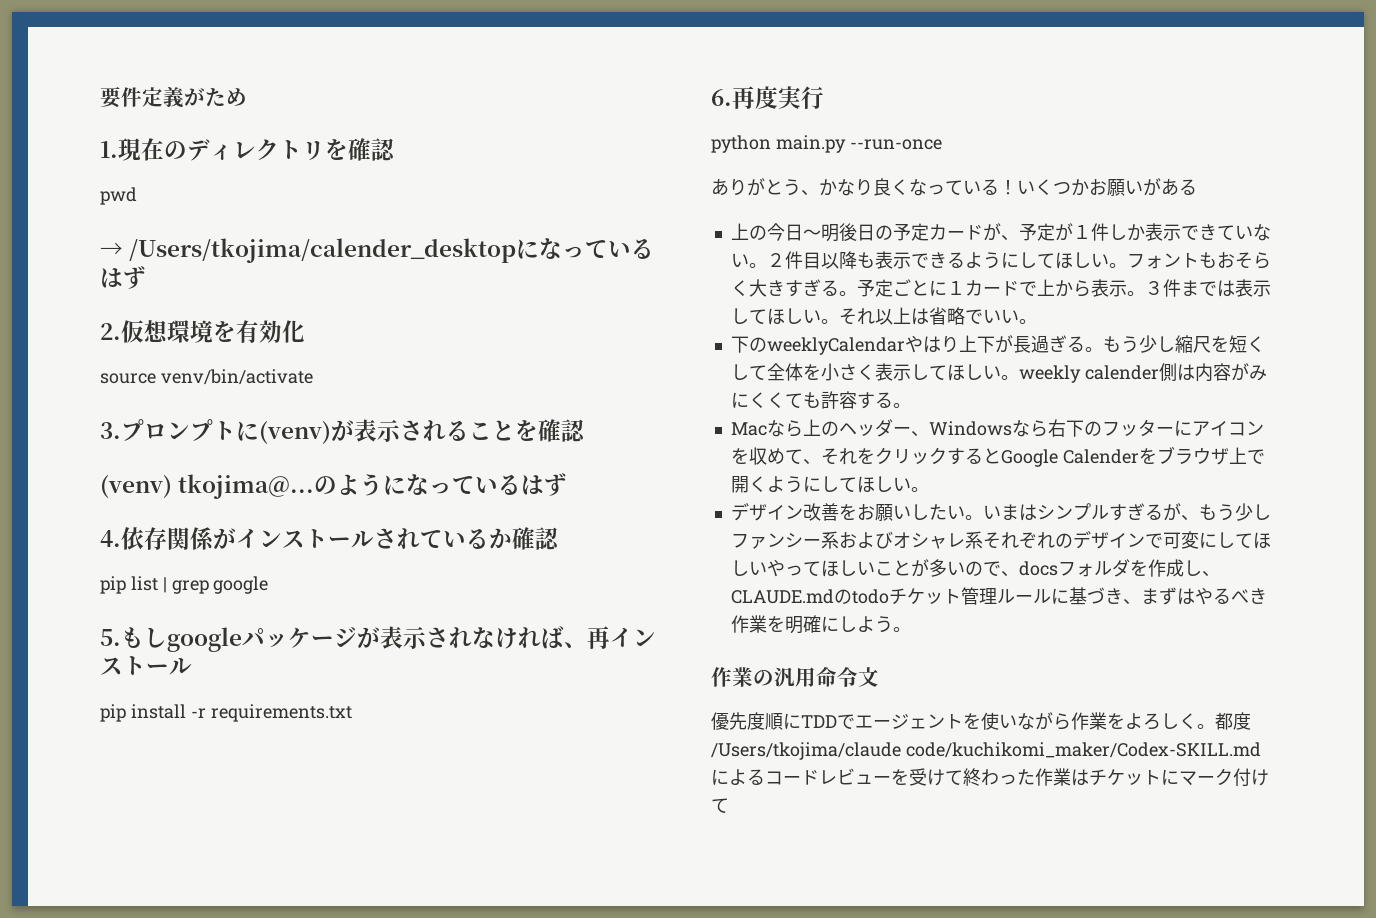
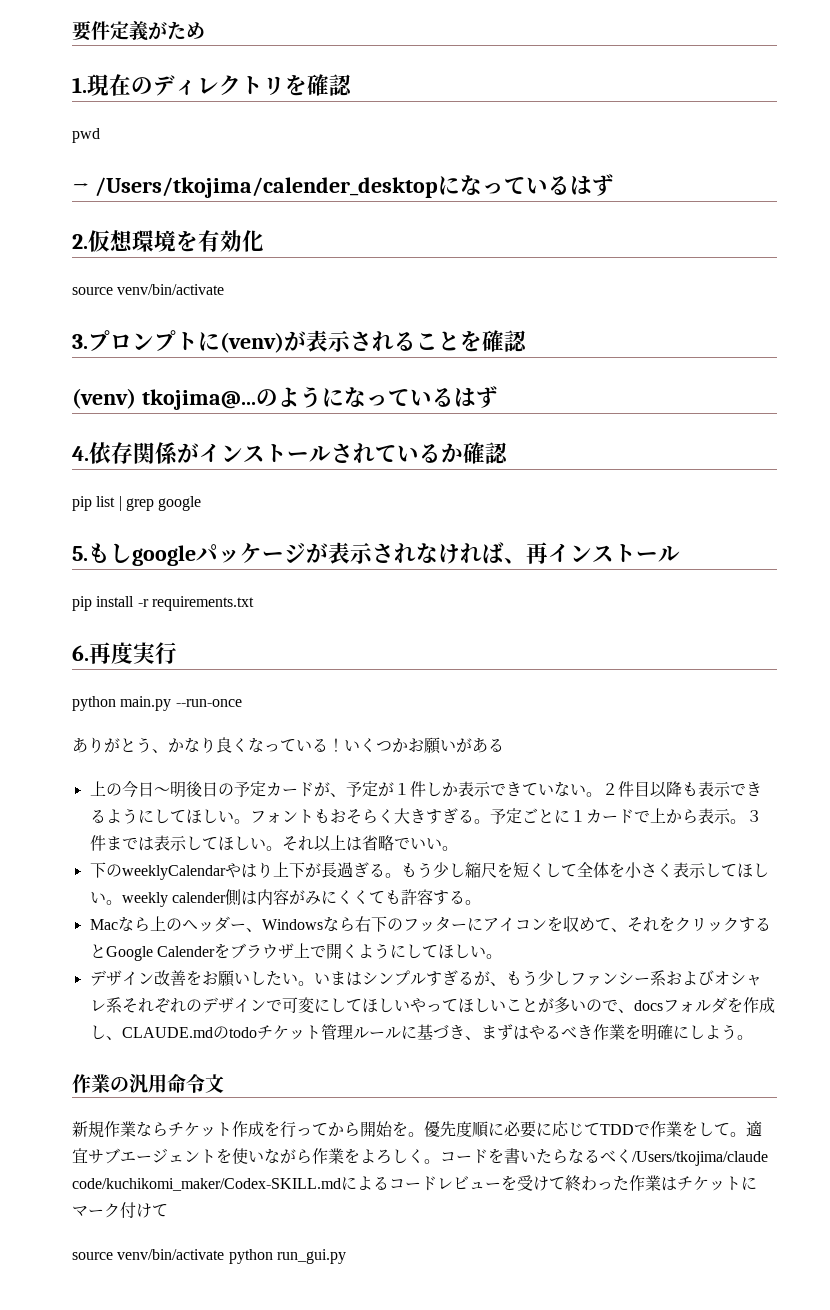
- 優先度順にTDDでエージェントを使いながら作業をよろしく。
+ 新規作業ならチケット作成を行ってから開始を。優先度順に必要に応じてTDDで作業をして。適宜サブエージェントを使いながら作業をよろしく。
- 都度/Users/tkojima/claude code/kuchikomi_maker/Codex-SKILL.mdによるコードレビューを受けて終わった作業はチケットにマーク付けて
+ コードを書いたらなるべく/Users/tkojima/claude code/kuchikomi_maker/Codex-SKILL.mdによるコードレビューを受けて終わった作業はチケットにマーク付けて
+ source venv/bin/activate python run_gui.py

